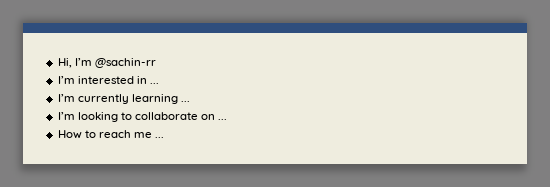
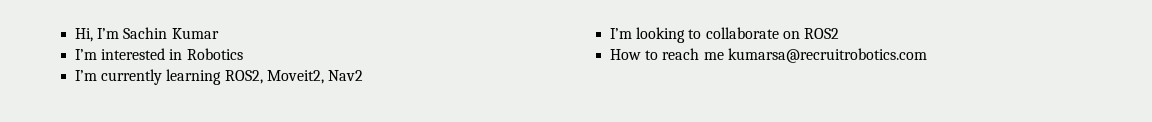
- Hi, I’m @sachin-rr
+ Hi, I’m Sachin Kumar
- I’m interested in ...
+ I’m interested in Robotics
- I’m currently learning ...
+ I’m currently learning ROS2, Moveit2, Nav2
- I’m looking to collaborate on ...
+ I’m looking to collaborate on ROS2
- How to reach me ...
+ How to reach me kumarsa@recruitrobotics.com

